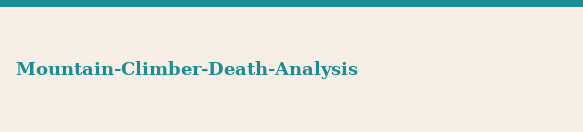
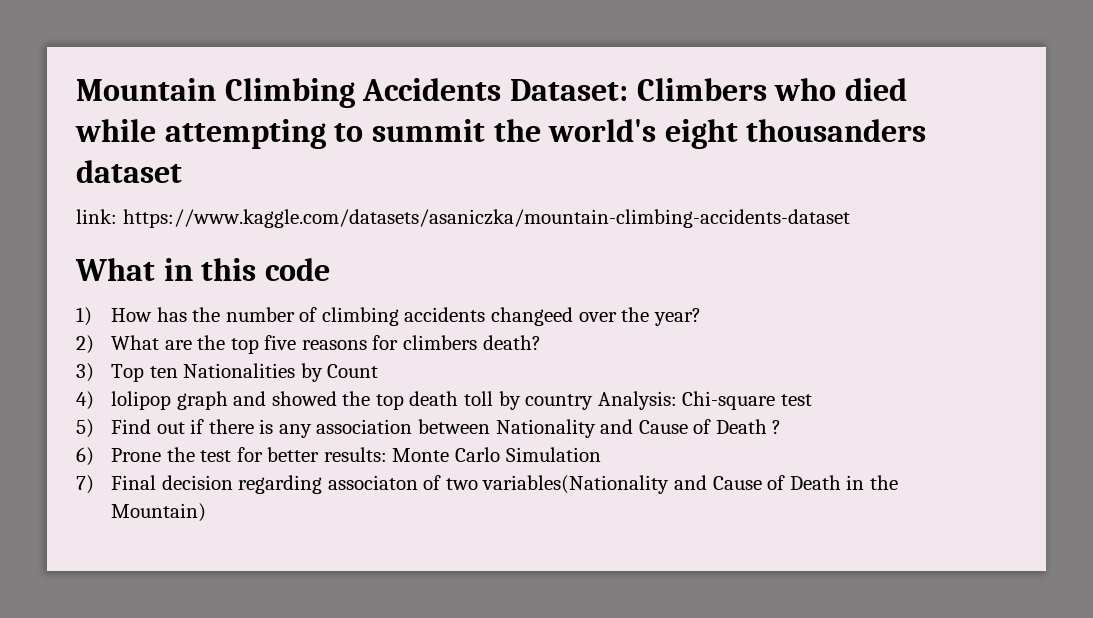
- Mountain-Climber-Death-Analysis
+ Mountain Climbing Accidents Dataset: Climbers who died while attempting to summit the world's eight thousanders dataset
+ link: https://www.kaggle.com/datasets/asaniczka/mountain-climbing-accidents-dataset
+ What in this code
+ 1) How has the number of climbing accidents changeed over the year?
+ 2) What are the top five reasons for climbers death?
+ 3) Top ten Nationalities by Count
+ 4) lolipop graph and showed the top death toll by country Analysis: Chi-square test
+ 5) Find out if there is any association between Nationality and Cause of Death ?
+ 6) Prone the test for better results: Monte Carlo Simulation
+ 7) Final decision regarding associaton of two variables(Nationality and Cause of Death in the Mountain)

